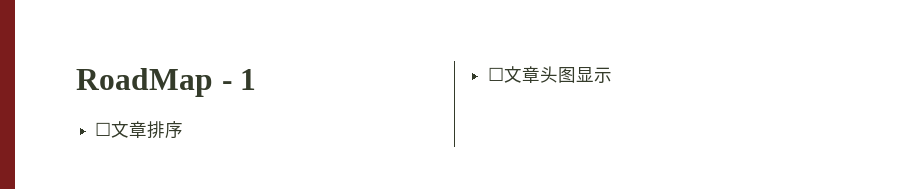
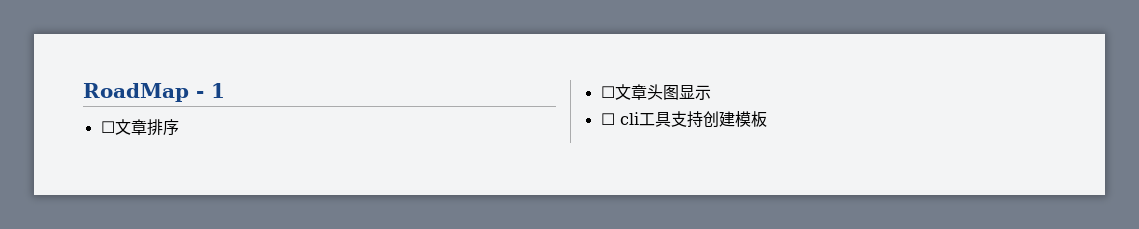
+ ☐ cli工具支持创建模板

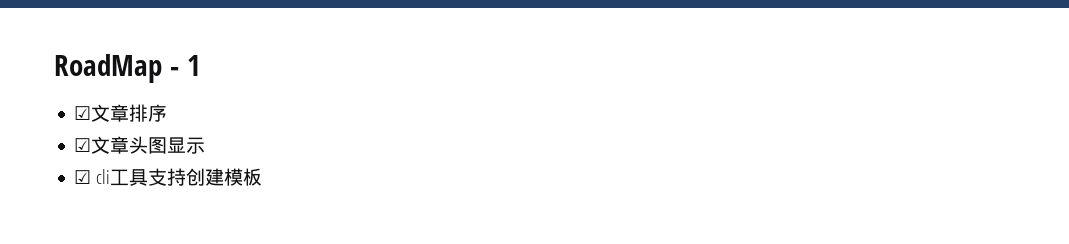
- ☐文章排序
+ ☑文章排序
- ☐文章头图显示
+ ☑文章头图显示
- ☐ cli工具支持创建模板
+ ☑ cli工具支持创建模板

